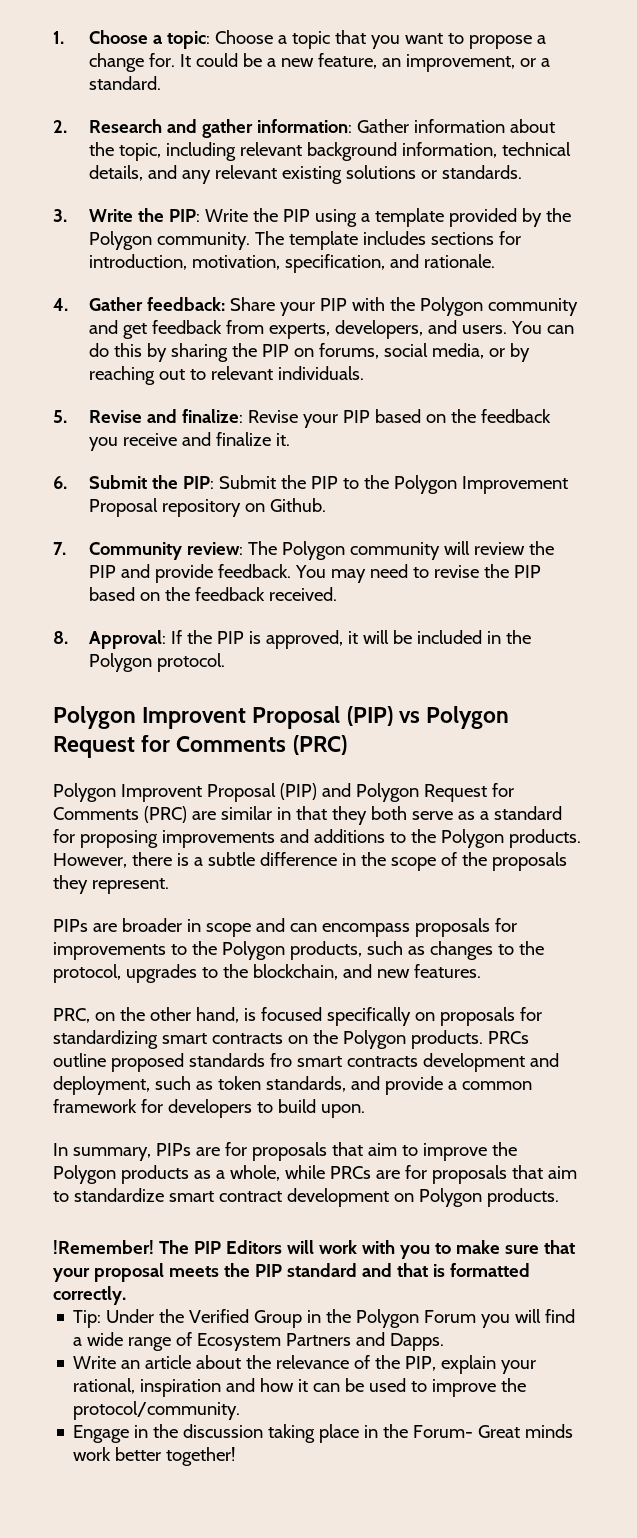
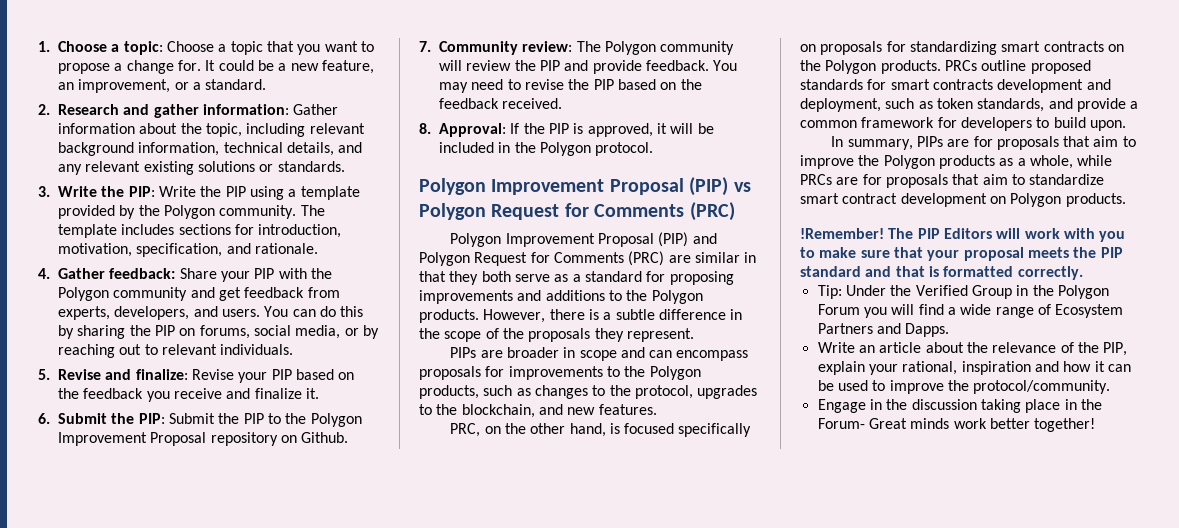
- Polygon Improvent Proposal (PIP) vs Polygon Request for Comments (PRC)
+ Polygon Improvement Proposal (PIP) vs Polygon Request for Comments (PRC)
- Polygon Improvent Proposal (PIP) and Polygon Request for Comments (PRC) are similar in that they both serve as a standard for proposing improvements and additions to the Polygon products.
+ Polygon Improvement Proposal (PIP) and Polygon Request for Comments (PRC) are similar in that they both serve as a standard for proposing improvements and additions to the Polygon products.
- PRCs outline proposed standards fro smart contracts development and deployment, such as token standards, and provide a common framework for developers to build upon.
+ PRCs outline proposed standards for smart contracts development and deployment, such as token standards, and provide a common framework for developers to build upon.

